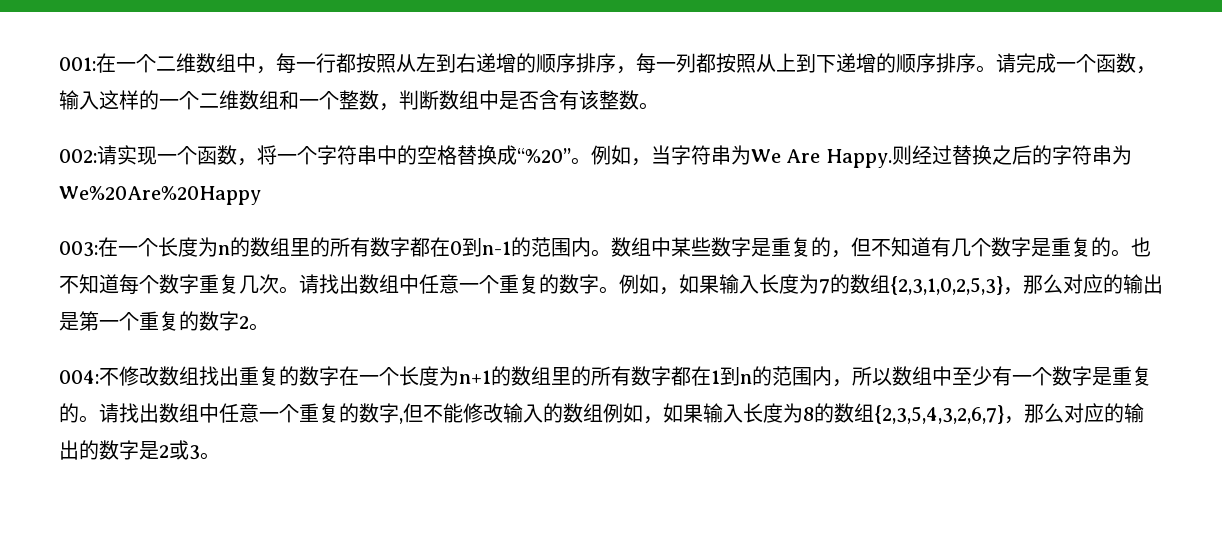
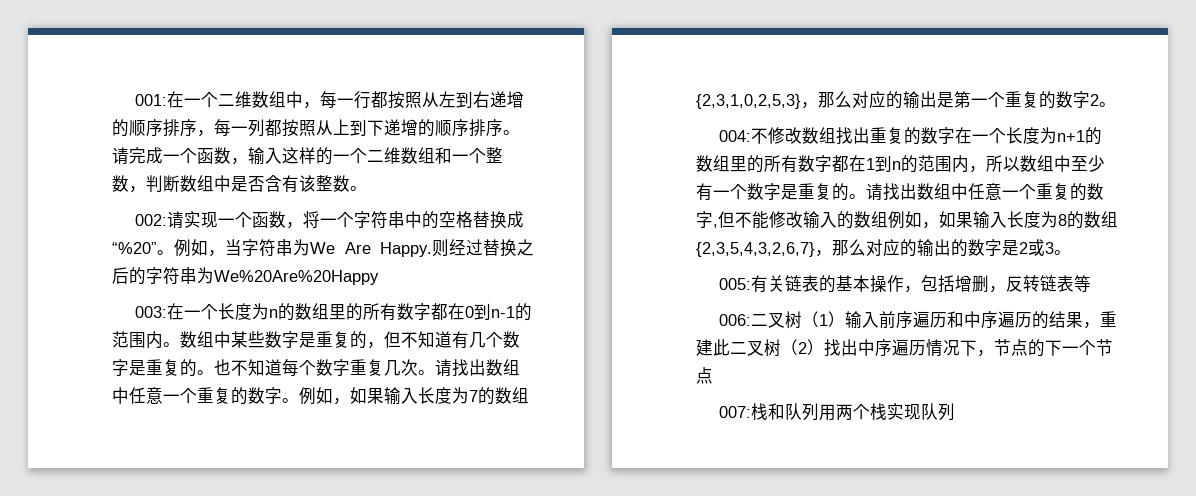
+ 005:有关链表的基本操作，包括增删，反转链表等
+ 006:二叉树（1）输入前序遍历和中序遍历的结果，重建此二叉树（2）找出中序遍历情况下，节点的下一个节点
+ 007:栈和队列用两个栈实现队列

